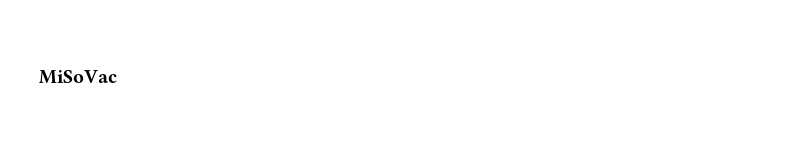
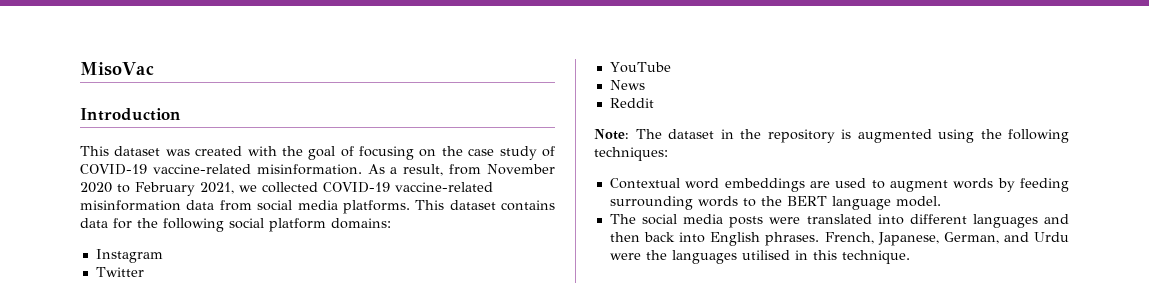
- MiSoVac
+ MisoVac
+ Introduction
+ This dataset was created with the goal of focusing on the case study of COVID-19 vaccine-related misinformation. As a result, from November 2020 to February 2021, we collected COVID-19 vaccine-related misinformation data from social media platforms. This dataset contains data for the following social platform domains:
+ Instagram
+ Twitter
+ YouTube
+ News
+ Reddit
+ Note: The dataset in the repository is augmented using the following techniques:
+ Contextual word embeddings are used to augment words by feeding surrounding words to the BERT language model.
+ The social media posts were translated into different languages and then back into English phrases. French, Japanese, German, and Urdu were the languages utilised in this technique.

